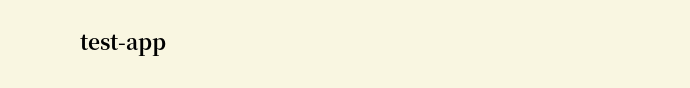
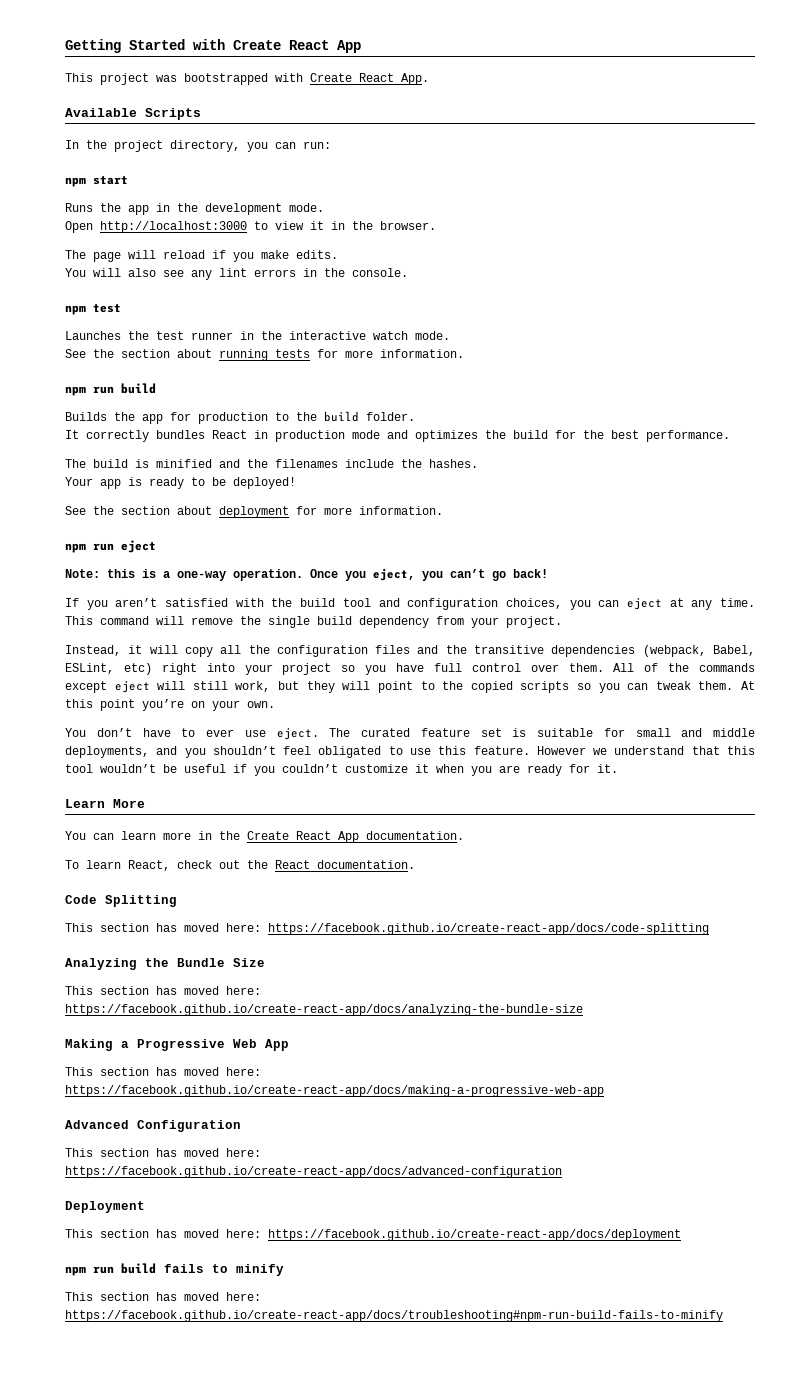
- test-app
+ Getting Started with Create React App
+ This project was bootstrapped with Create React App.
+ Available Scripts
+ In the project directory, you can run:
+ npm start
+ Runs the app in the development mode.
+ Open http://localhost:3000 to view it in the browser.
+ The page will reload if you make edits.
+ You will also see any lint errors in the console.
+ npm test
+ Launches the test runner in the interactive watch mode.
+ See the section about running tests for more information.
+ npm run build
+ Builds the app for production to the build folder.
+ It correctly bundles React in production mode and optimizes the build for the best performance.
+ The build is minified and the filenames include the hashes.
+ Your app is ready to be deployed!
+ See the section about deployment for more information.
+ npm run eject
+ Note: this is a one-way operation. Once you eject, you can’t go back!
+ If you aren’t satisfied with the build tool and configuration choices, you can eject at any time. This command will remove the single build dependency from your project.
+ Instead, it will copy all the configuration files and the transitive dependencies (webpack, Babel, ESLint, etc) right into your project so you have full control over them. All of the commands except eject will still work, but they will point to the copied scripts so you can tweak them. At this point you’re on your own.
+ You don’t have to ever use eject. The curated feature set is suitable for small and middle deployments, and you shouldn’t feel obligated to use this feature. However we understand that this tool wouldn’t be useful if you couldn’t customize it when you are ready for it.
+ Learn More
+ You can learn more in the Create React App documentation.
+ To learn React, check out the React documentation.
+ Code Splitting
+ This section has moved here: https://facebook.github.io/create-react-app/docs/code-splitting
+ Analyzing the Bundle Size
+ This section has moved here: https://facebook.github.io/create-react-app/docs/analyzing-the-bundle-size
+ Making a Progressive Web App
+ This section has moved here: https://facebook.github.io/create-react-app/docs/making-a-progressive-web-app
+ Advanced Configuration
+ This section has moved here: https://facebook.github.io/create-react-app/docs/advanced-configuration
+ Deployment
+ This section has moved here: https://facebook.github.io/create-react-app/docs/deployment
+ npm run build fails to minify
+ This section has moved here: https://facebook.github.io/create-react-app/docs/troubleshooting#npm-run-build-fails-to-minify

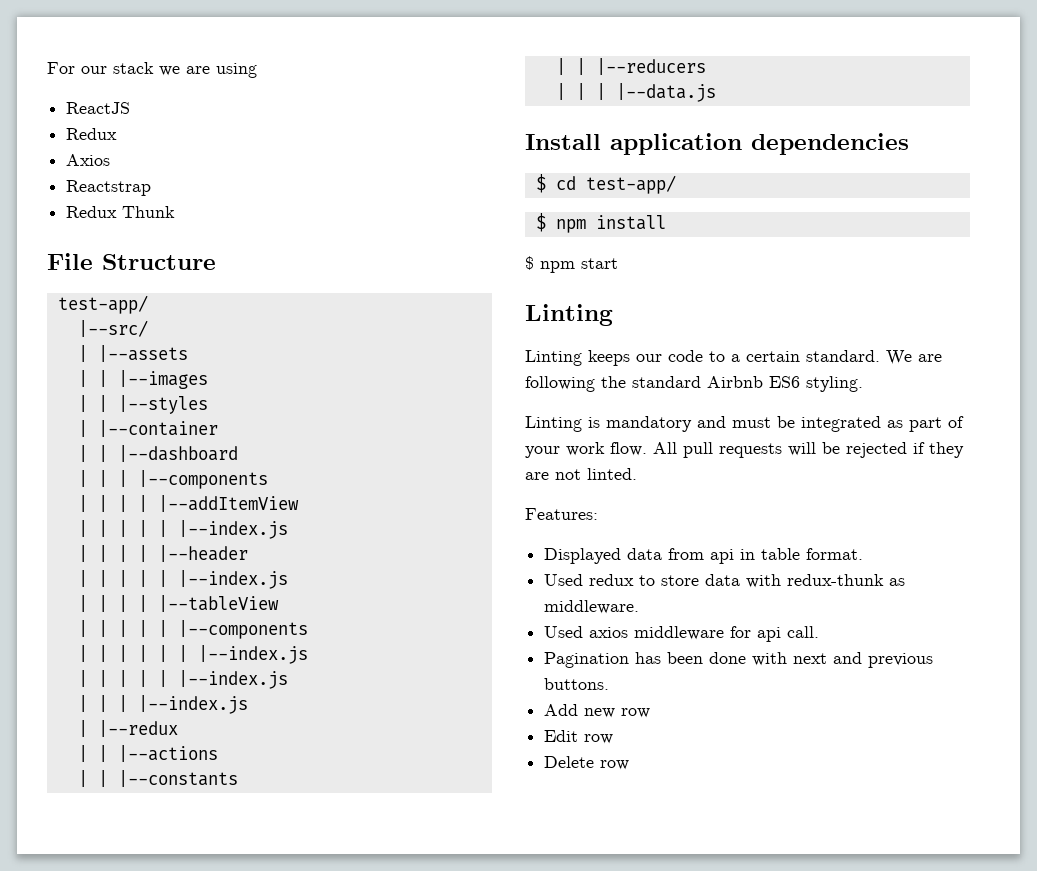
- Getting Started with Create React App
- This project was bootstrapped with Create React App.
- Available Scripts
- In the project directory, you can run:
- npm start
- Runs the app in the development mode.
- Open http://localhost:3000 to view it in the browser.
- The page will reload if you make edits.
- You will also see any lint errors in the console.
- npm test
- Launches the test runner in the interactive watch mode.
- See the section about running tests for more information.
- npm run build
- Builds the app for production to the build folder.
- It correctly bundles React in production mode and optimizes the build for the best performance.
- The build is minified and the filenames include the hashes.
- Your app is ready to be deployed!
- See the section about deployment for more information.
- npm run eject
- Note: this is a one-way operation. Once you eject, you can’t go back!
- If you aren’t satisfied with the build tool and configuration choices, you can eject at any time. This command will remove the single build dependency from your project.
- Instead, it will copy all the configuration files and the transitive dependencies (webpack, Babel, ESLint, etc) right into your project so you have full control over them. All of the commands except eject will still work, but they will point to the copied scripts so you can tweak them. At this point you’re on your own.
- You don’t have to ever use eject. The curated feature set is suitable for small and middle deployments, and you shouldn’t feel obligated to use this feature. However we understand that this tool wouldn’t be useful if you couldn’t customize it when you are ready for it.
- Learn More
- You can learn more in the Create React App documentation.
- To learn React, check out the React documentation.
- Code Splitting
- This section has moved here: https://facebook.github.io/create-react-app/docs/code-splitting
- Analyzing the Bundle Size
- This section has moved here: https://facebook.github.io/create-react-app/docs/analyzing-the-bundle-size
- Making a Progressive Web App
- This section has moved here: https://facebook.github.io/create-react-app/docs/making-a-progressive-web-app
- Advanced Configuration
- This section has moved here: https://facebook.github.io/create-react-app/docs/advanced-configuration
- Deployment
- This section has moved here: https://facebook.github.io/create-react-app/docs/deployment
- npm run build fails to minify
- This section has moved here: https://facebook.github.io/create-react-app/docs/troubleshooting#npm-run-build-fails-to-minify
+ For our stack we are using
+ ReactJS
+ Redux
+ Axios
+ Reactstrap
+ Redux Thunk
+ File Structure
+ test-app/
+ |--src/
+ | |--assets
+ | | |--images
+ | | |--styles
+ | |--container
+ | | |--dashboard
+ | | | |--components
+ | | | | |--addItemView
+ | | | | | |--index.js
+ | | | | |--header
+ | | | | | |--index.js
+ | | | | |--tableView
+ | | | | | |--components
+ | | | | | | |--index.js
+ | | | | | |--index.js
+ | | | |--index.js
+ | |--redux
+ | | |--actions
+ | | |--constants
+ | | |--reducers
+ | | | |--data.js
+ Install application dependencies
+ $ cd test-app/
+ $ npm install
+ $ npm start
+ Linting
+ Linting keeps our code to a certain standard. We are following the standard Airbnb ES6 styling.
+ Linting is mandatory and must be integrated as part of your work flow. All pull requests will be rejected if they are not linted.
+ Features:
+ Displayed data from api in table format.
+ Used redux to store data with redux-thunk as middleware.
+ Used axios middleware for api call.
+ Pagination has been done with next and previous buttons.
+ Add new row
+ Edit row
+ Delete row

